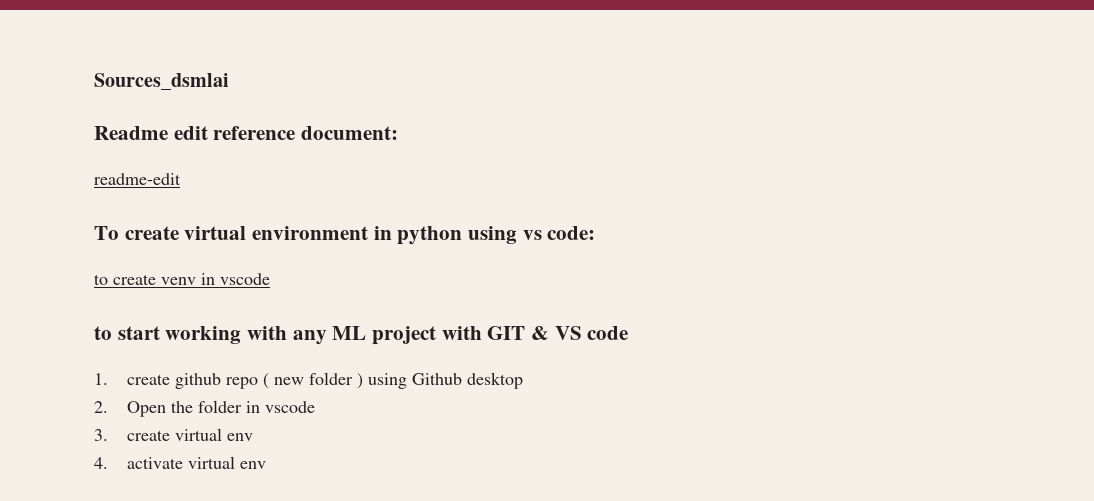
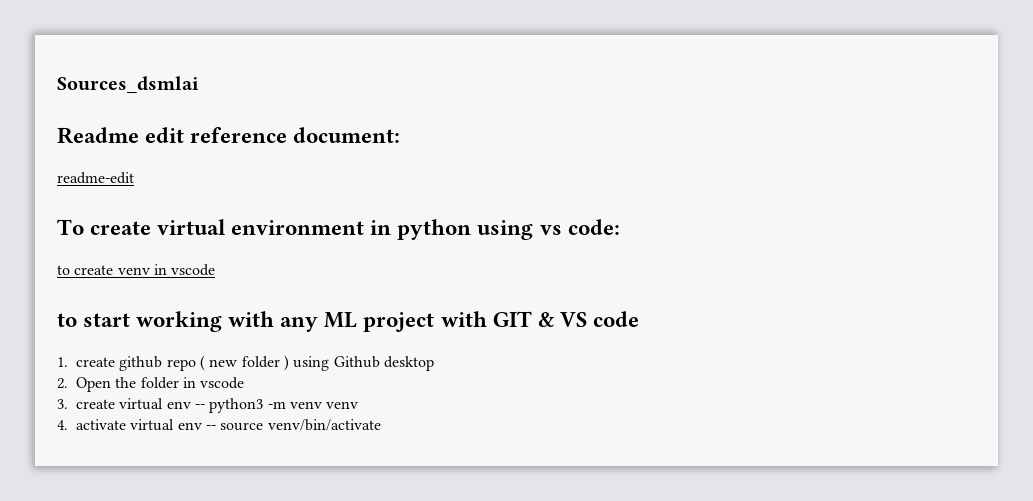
- 3. create virtual env
+ 3. create virtual env -- python3 -m venv venv
- 4. activate virtual env
+ 4. activate virtual env -- source venv/bin/activate

